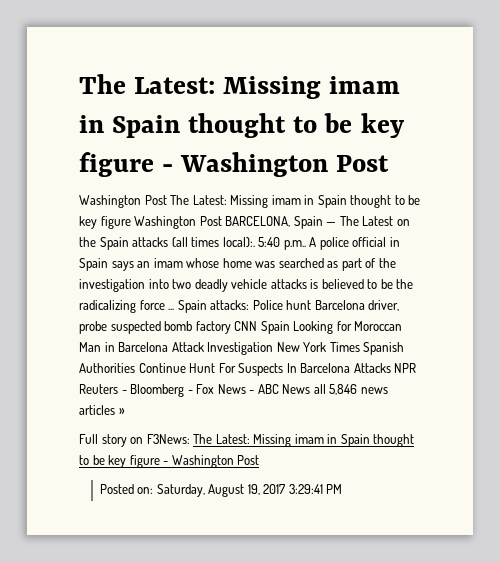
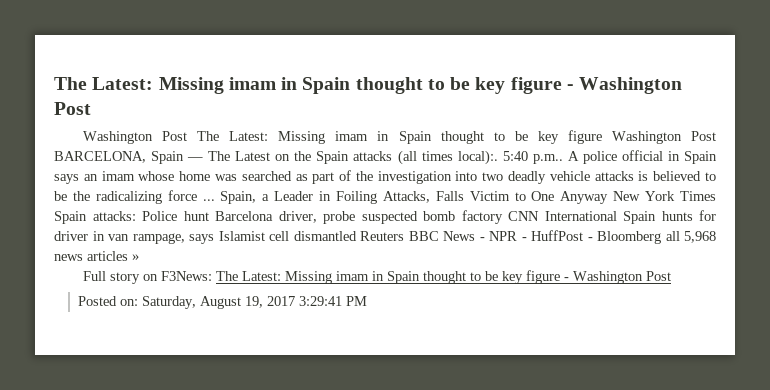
- Spain attacks: Police hunt Barcelona driver, probe suspected bomb factory CNN Spain Looking for Moroccan Man in Barcelona Attack Investigation New York Times Spanish Authorities Continue Hunt For Suspects In Barcelona Attacks NPR Reuters - Bloomberg - Fox News - ABC News all 5,846 news articles »
+ Spain, a Leader in Foiling Attacks, Falls Victim to One Anyway New York Times Spain attacks: Police hunt Barcelona driver, probe suspected bomb factory CNN International Spain hunts for driver in van rampage, says Islamist cell dismantled Reuters BBC News - NPR - HuffPost - Bloomberg all 5,968 news articles »

